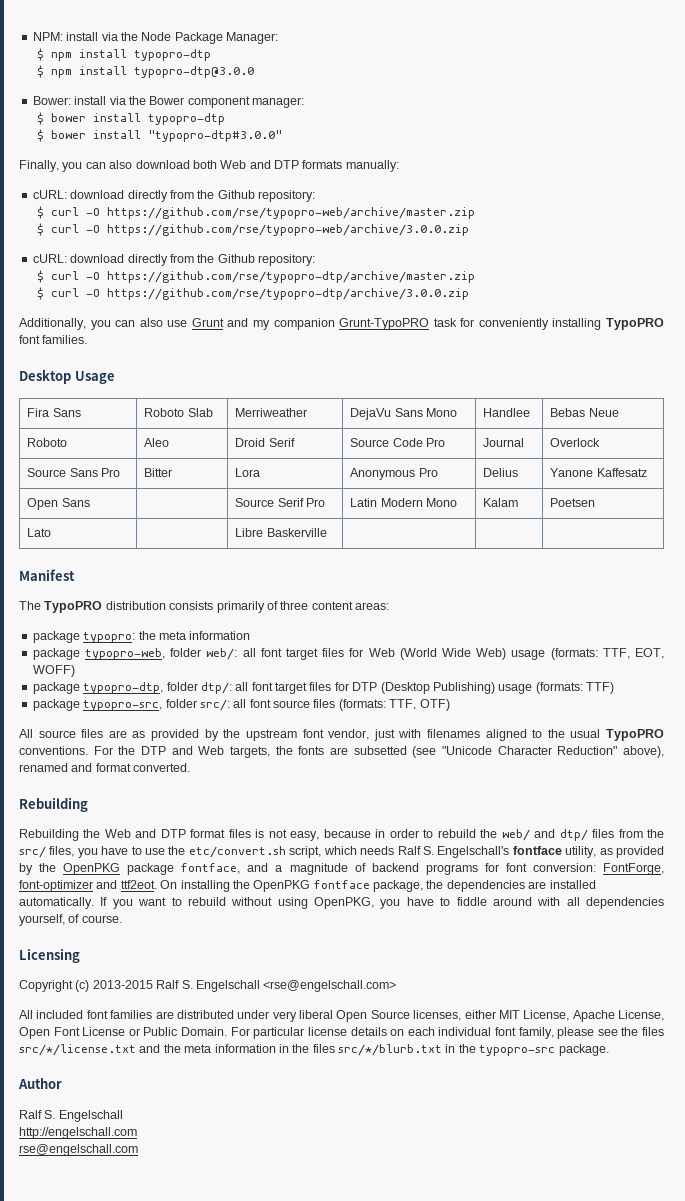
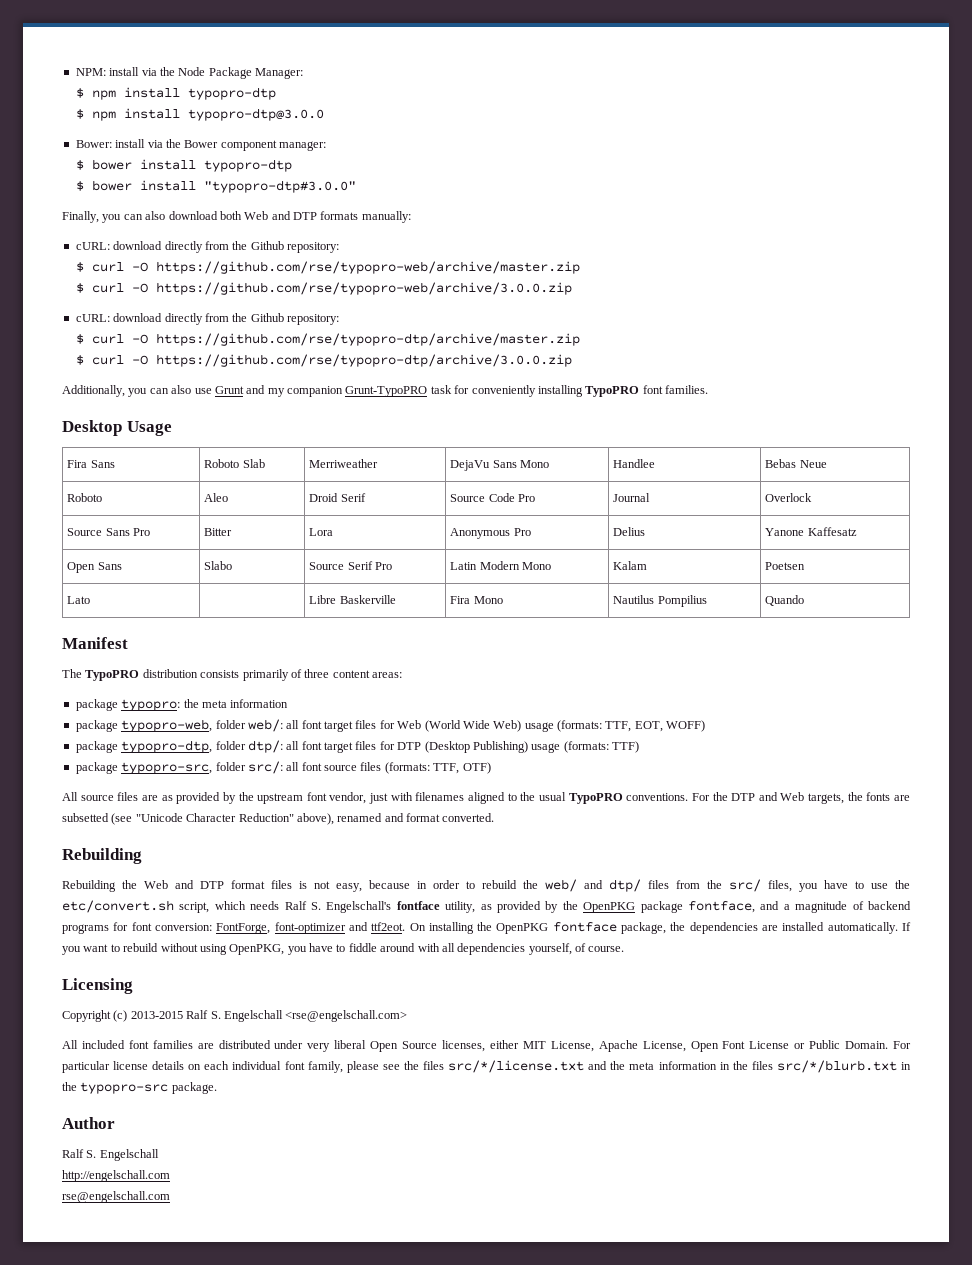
- Open Sans | | Source Serif Pro | Latin Modern Mono | Kalam | Poetsen
+ Open Sans | Slabo | Source Serif Pro | Latin Modern Mono | Kalam | Poetsen
- Lato | | Libre Baskerville | | |
+ Lato | | Libre Baskerville | Fira Mono | Nautilus Pompilius | Quando

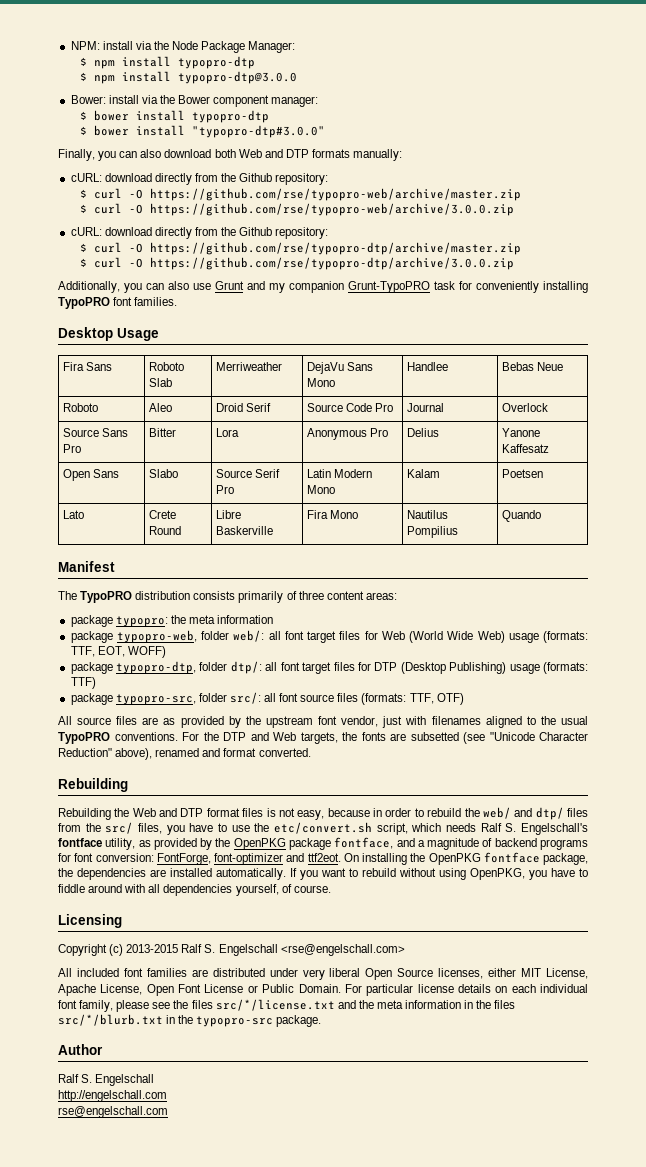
- Lato | | Libre Baskerville | Fira Mono | Nautilus Pompilius | Quando
+ Lato | Crete Round | Libre Baskerville | Fira Mono | Nautilus Pompilius | Quando

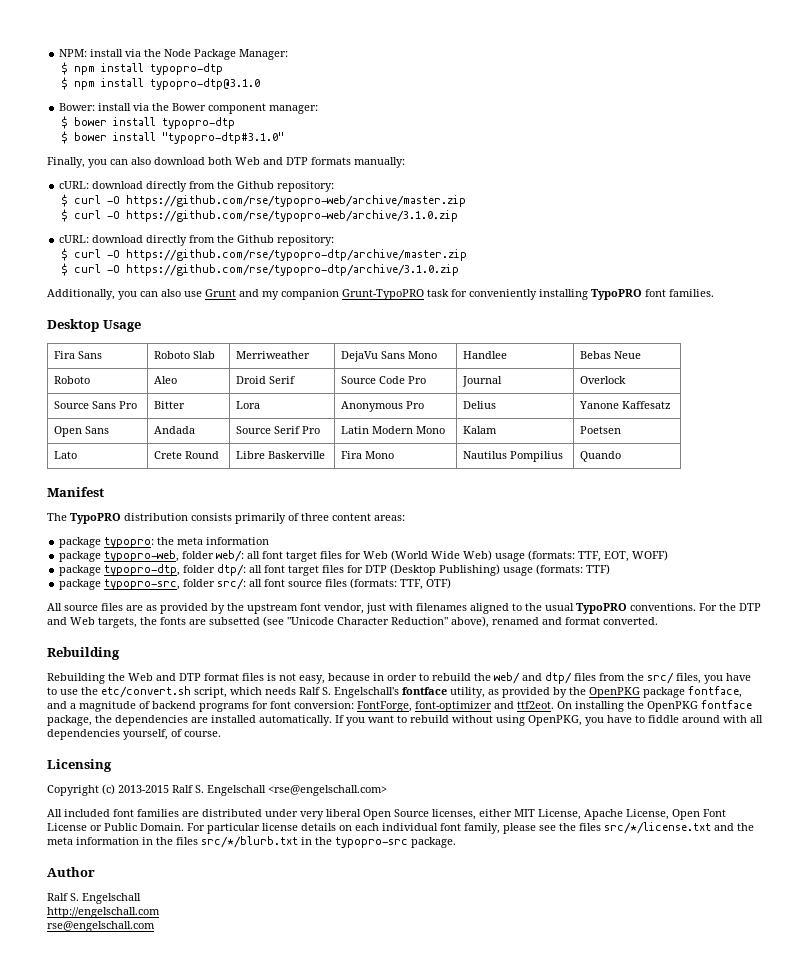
- $ npm install typopro-dtp@3.0.0
+ $ npm install typopro-dtp@3.1.0
- $ bower install "typopro-dtp#3.0.0"
+ $ bower install "typopro-dtp#3.1.0"
- $ curl -O https://github.com/rse/typopro-web/archive/3.0.0.zip
+ $ curl -O https://github.com/rse/typopro-web/archive/3.1.0.zip
- $ curl -O https://github.com/rse/typopro-dtp/archive/3.0.0.zip
+ $ curl -O https://github.com/rse/typopro-dtp/archive/3.1.0.zip
- Open Sans | Slabo | Source Serif Pro | Latin Modern Mono | Kalam | Poetsen
+ Open Sans | Andada | Source Serif Pro | Latin Modern Mono | Kalam | Poetsen

